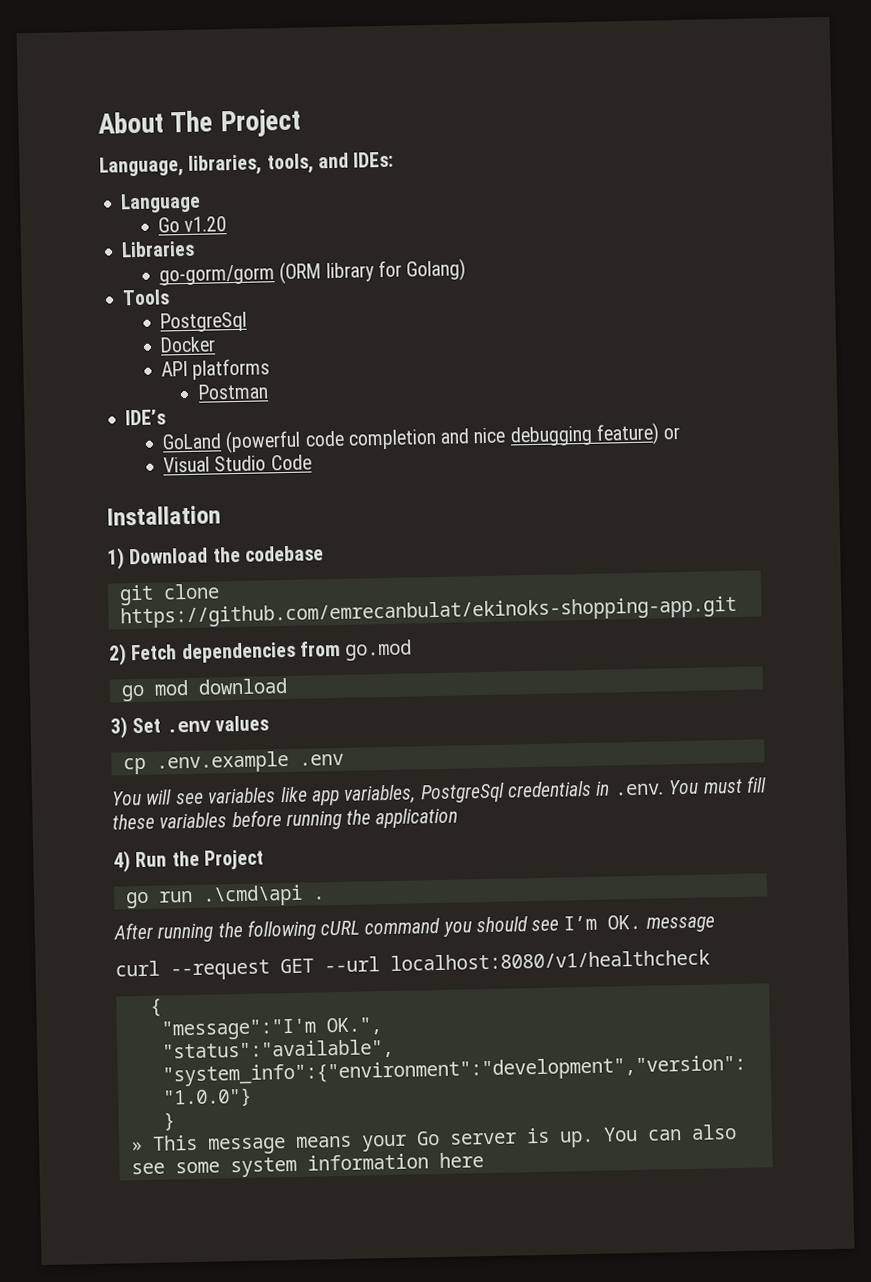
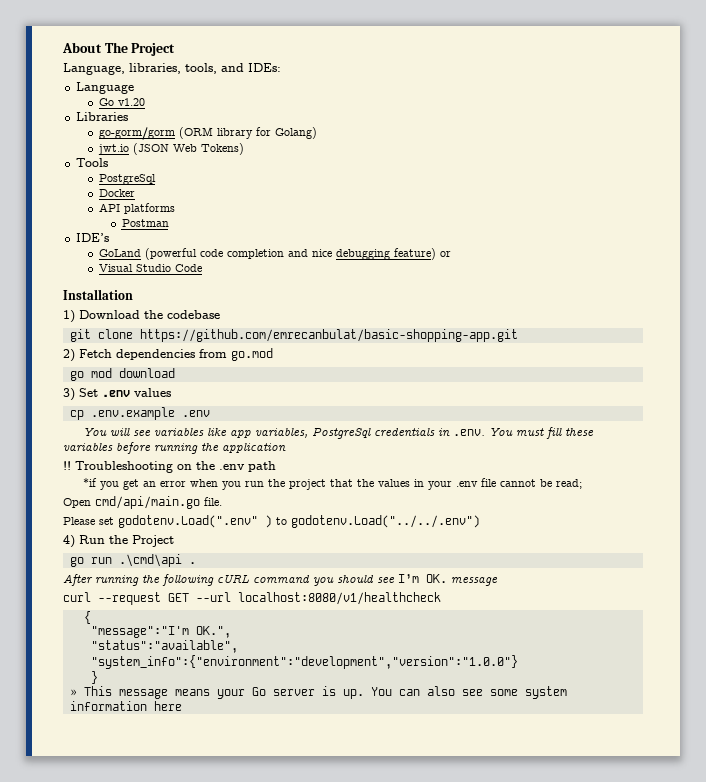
+ jwt.io (JSON Web Tokens)
- git clone https://github.com/emrecanbulat/ekinoks-shopping-app.git
+ git clone https://github.com/emrecanbulat/basic-shopping-app.git
+ !! Troubleshooting on the .env path
+ *if you get an error when you run the project that the values in your .env file cannot be read;
+ Open cmd/api/main.go file.
+ Please set godotenv.Load(".env" ) to godotenv.Load("../../.env")

